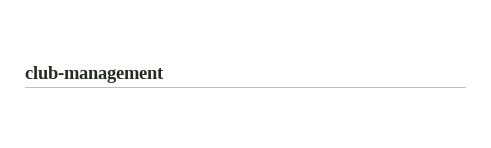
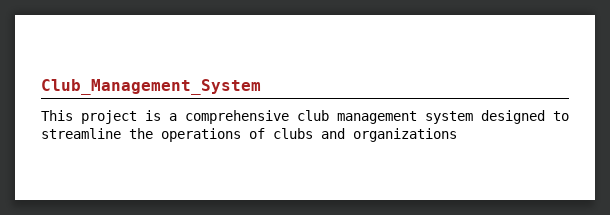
- club-management
+ Club_Management_System
+ This project is a comprehensive club management system designed to streamline the operations of clubs and organizations

